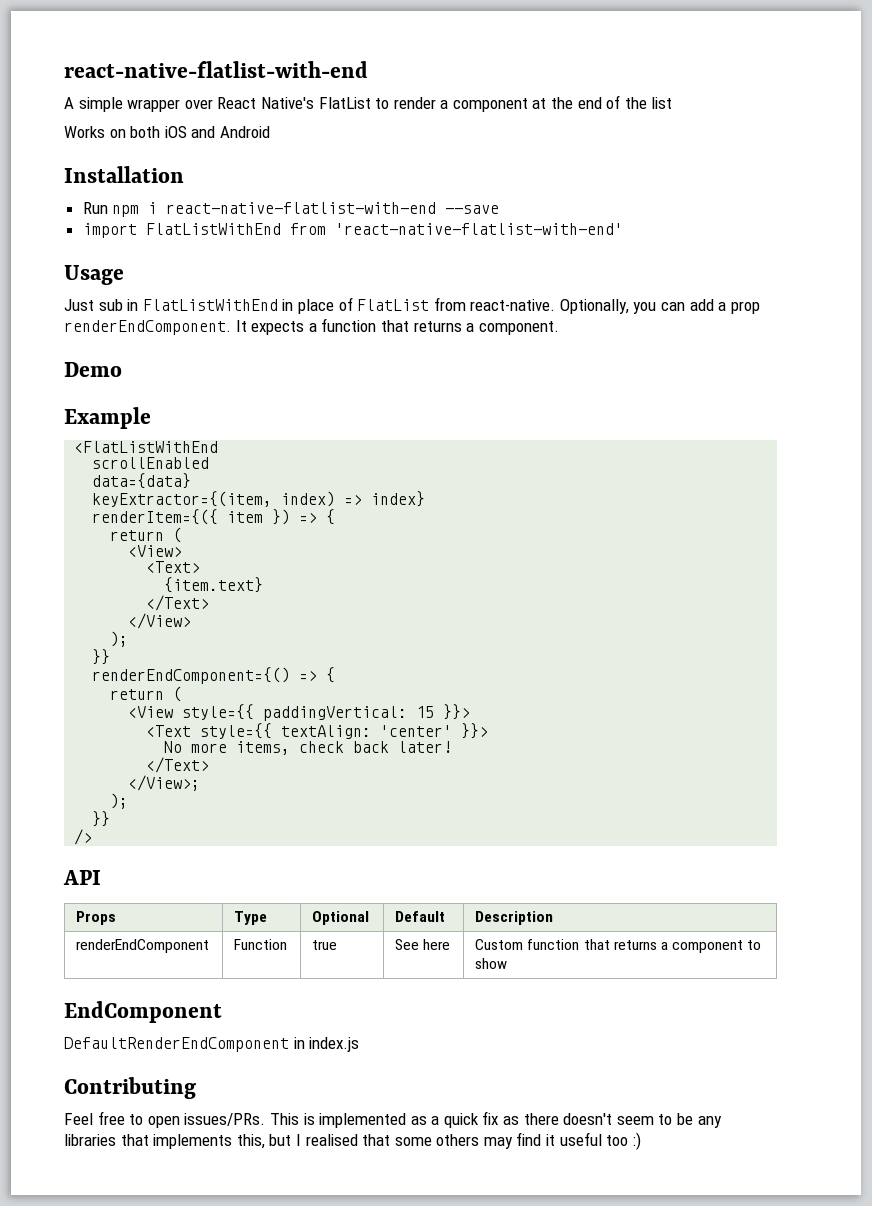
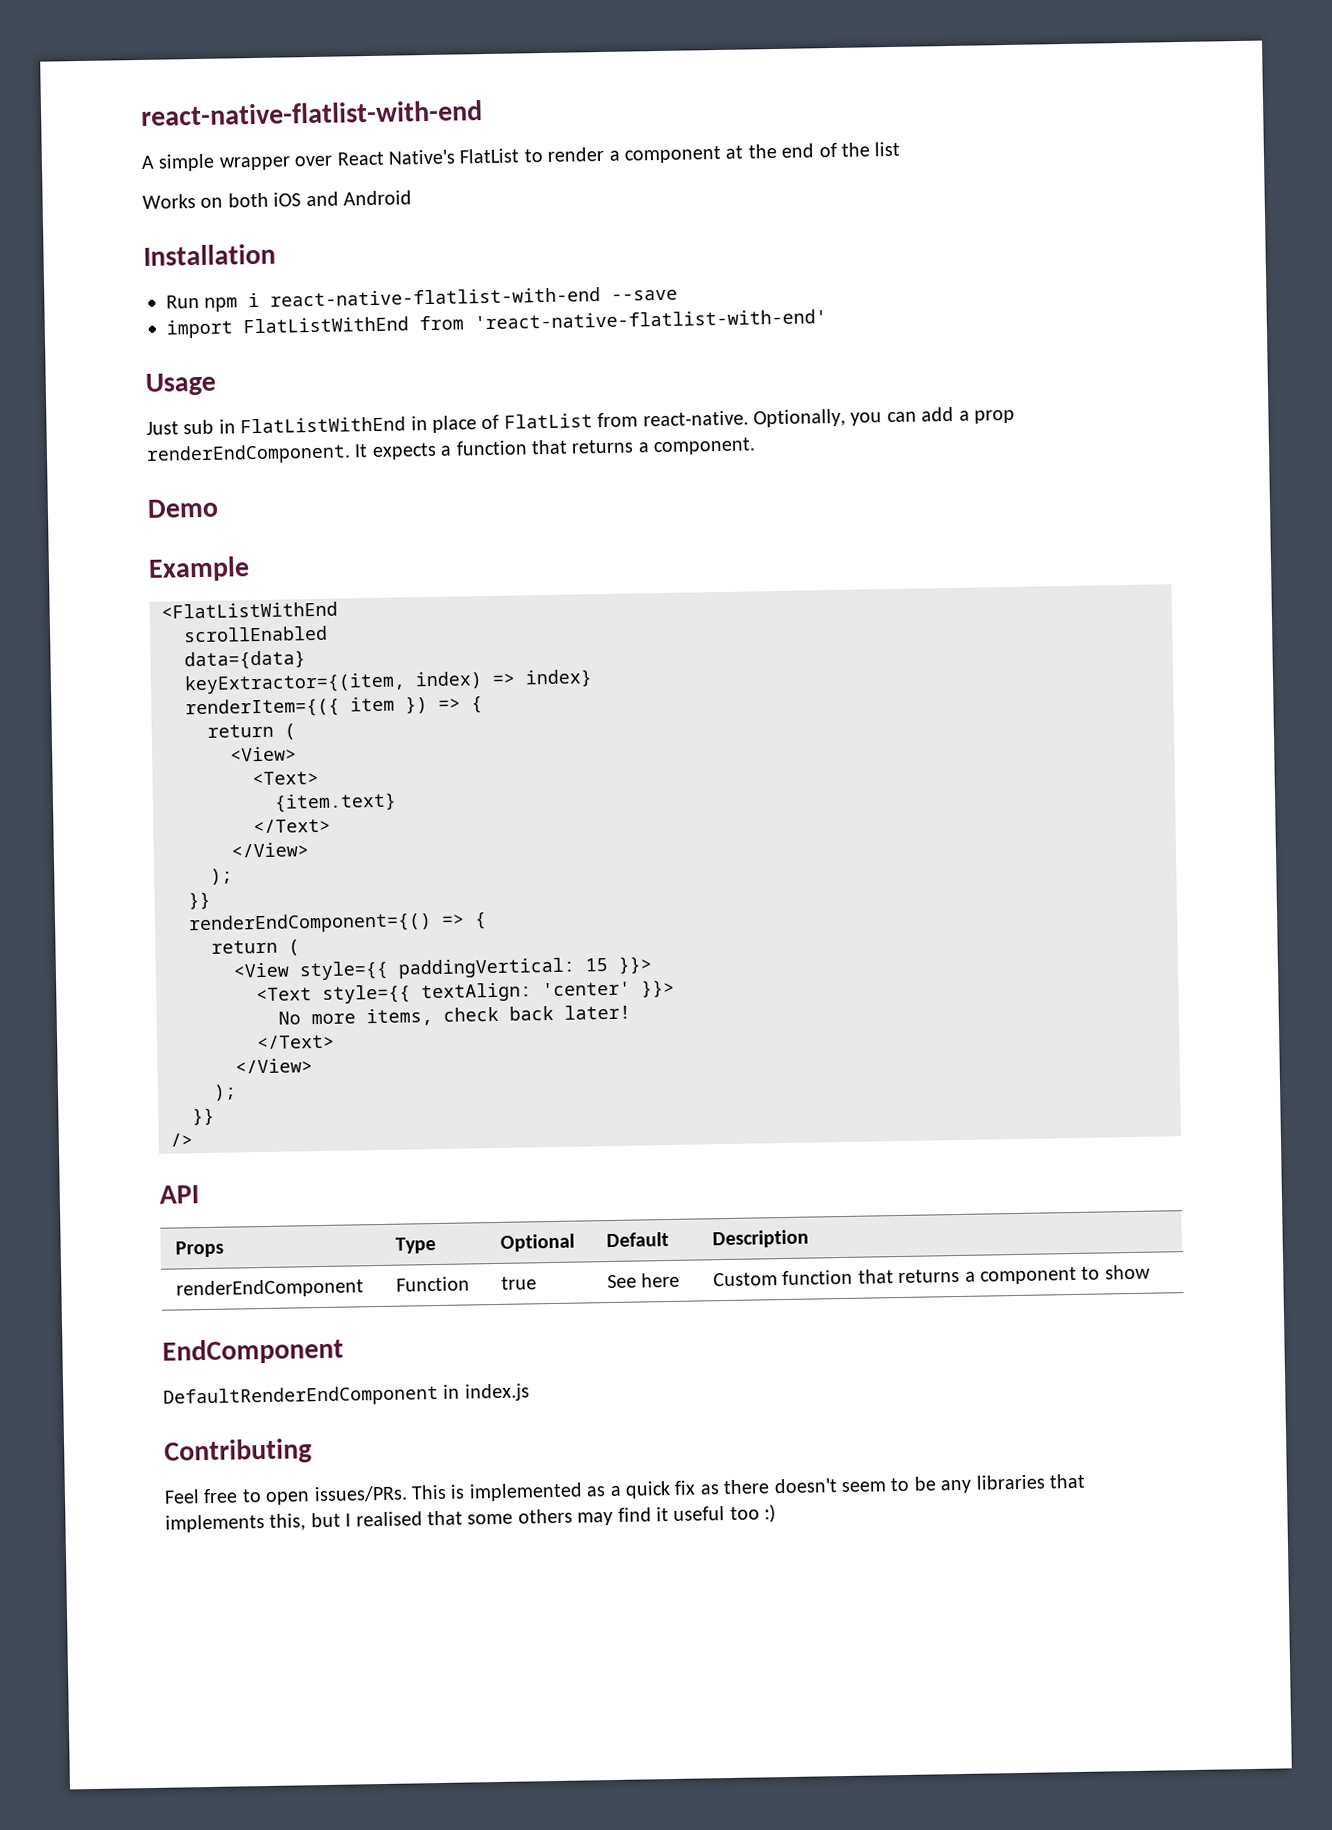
  No more items, check back later!
  </Text>
- </View>;
+ </View>

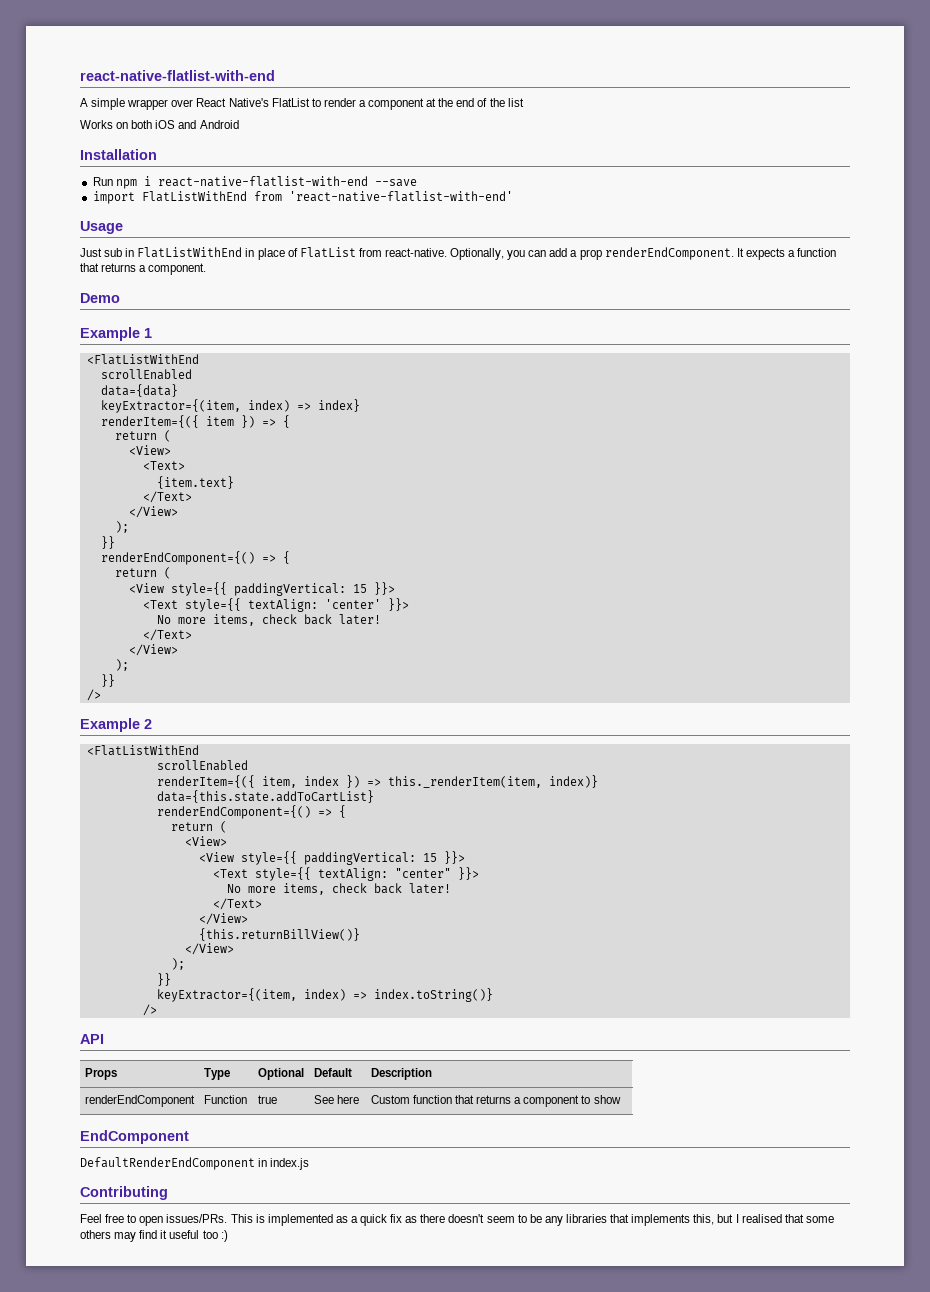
- Example
+ Example 1
+ Example 2
+ <FlatListWithEnd
+ scrollEnabled
+ renderItem={({ item, index }) => this._renderItem(item, index)}
+ data={this.state.addToCartList}
+ renderEndComponent={() => {
+ return (
+ <View>
+ <View style={{ paddingVertical: 15 }}>
+ <Text style={{ textAlign: "center" }}>
+ No more items, check back later!
+ </Text>
+ </View>
+ {this.returnBillView()}
+ </View>
+ );
+ }}
+ keyExtractor={(item, index) => index.toString()}
+ />

